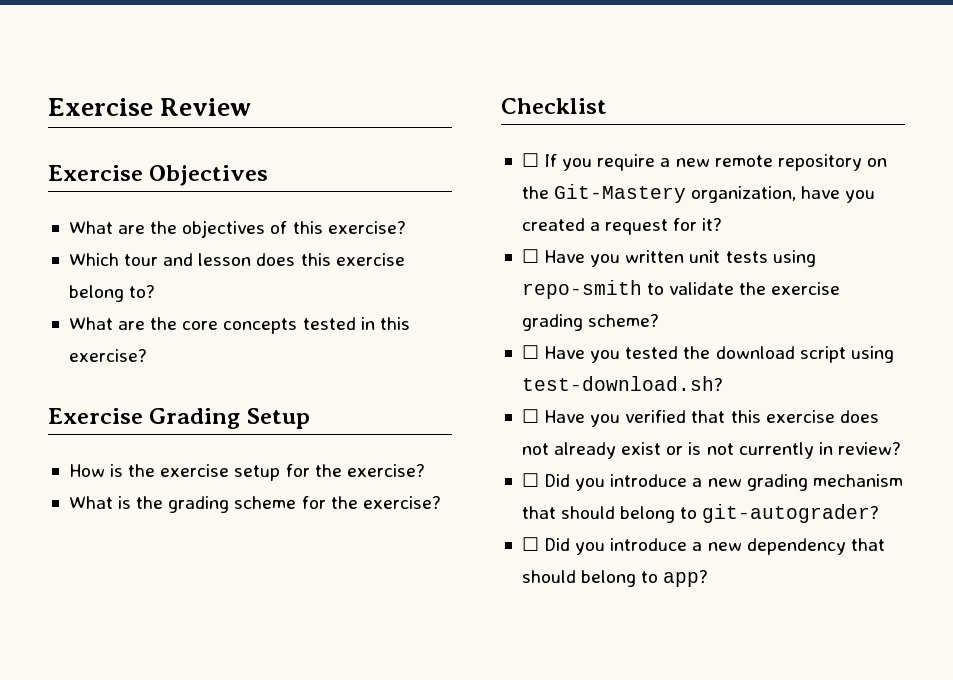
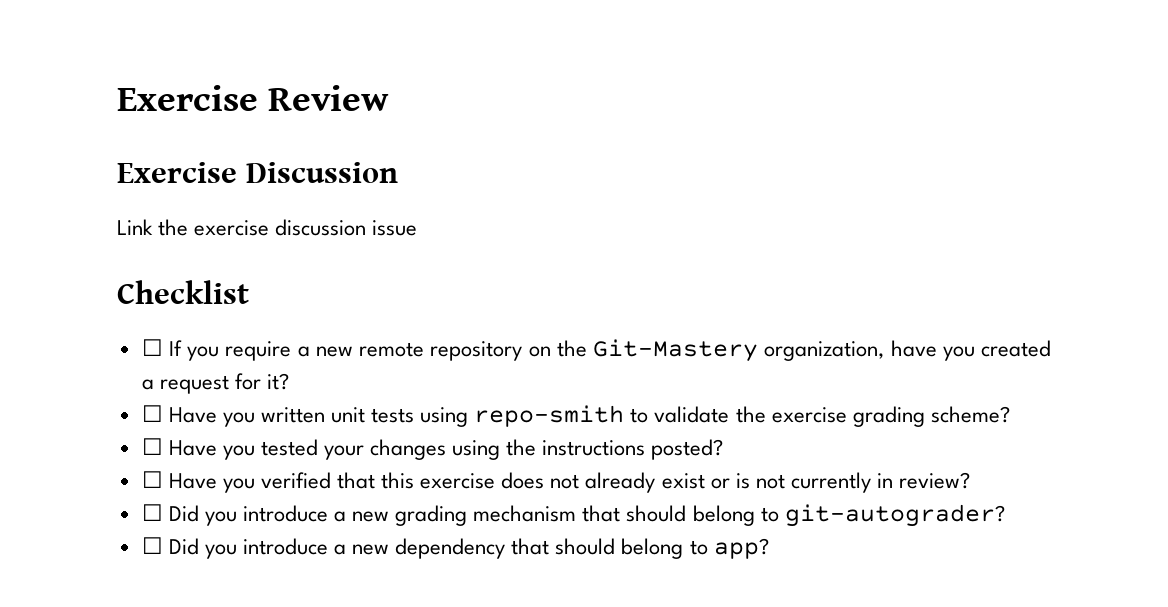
- Exercise Objectives
- What are the objectives of this exercise?
- Which tour and lesson does this exercise belong to?
- What are the core concepts tested in this exercise?
- Exercise Grading Setup
- How is the exercise setup for the exercise?
- What is the grading scheme for the exercise?
+ Exercise Discussion
+ Link the exercise discussion issue
- ☐ Have you tested the download script using test-download.sh?
+ ☐ Have you tested your changes using the instructions posted?

